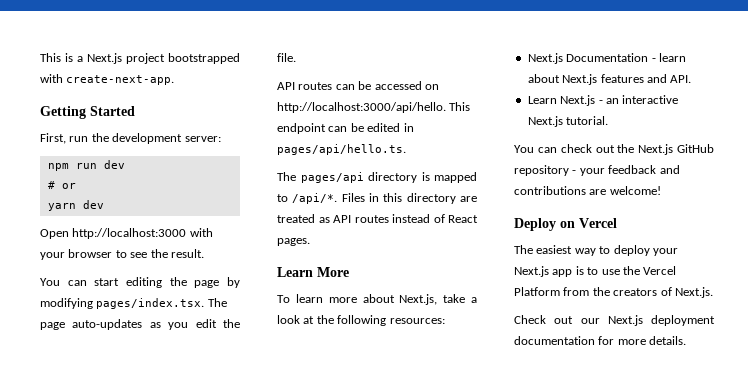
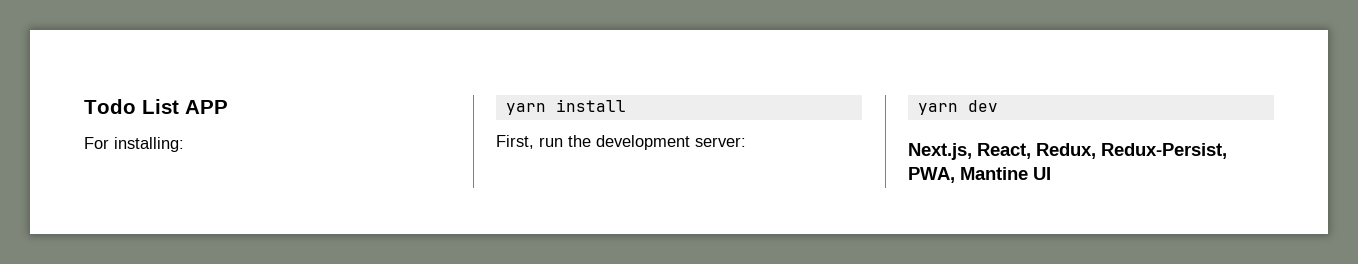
- This is a Next.js project bootstrapped with create-next-app.
- Getting Started
+ Todo List APP
+ For installing:
+ yarn install
- npm run dev
- # or
  yarn dev
- Open http://localhost:3000 with your browser to see the result.
- You can start editing the page by modifying pages/index.tsx. The page auto-updates as you edit the file.
- API routes can be accessed on http://localhost:3000/api/hello. This endpoint can be edited in pages/api/hello.ts.
- The pages/api directory is mapped to /api/*. Files in this directory are treated as API routes instead of React pages.
- Learn More
- To learn more about Next.js, take a look at the following resources:
- Next.js Documentation - learn about Next.js features and API.
- Learn Next.js - an interactive Next.js tutorial.
- You can check out the Next.js GitHub repository - your feedback and contributions are welcome!
- Deploy on Vercel
- The easiest way to deploy your Next.js app is to use the Vercel Platform from the creators of Next.js.
- Check out our Next.js deployment documentation for more details.
+ Next.js, React, Redux, Redux-Persist, PWA, Mantine UI

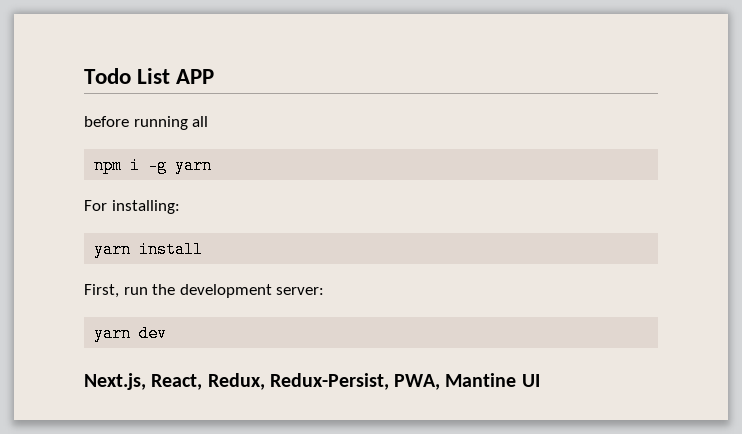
+ before running all
+ npm i -g yarn

